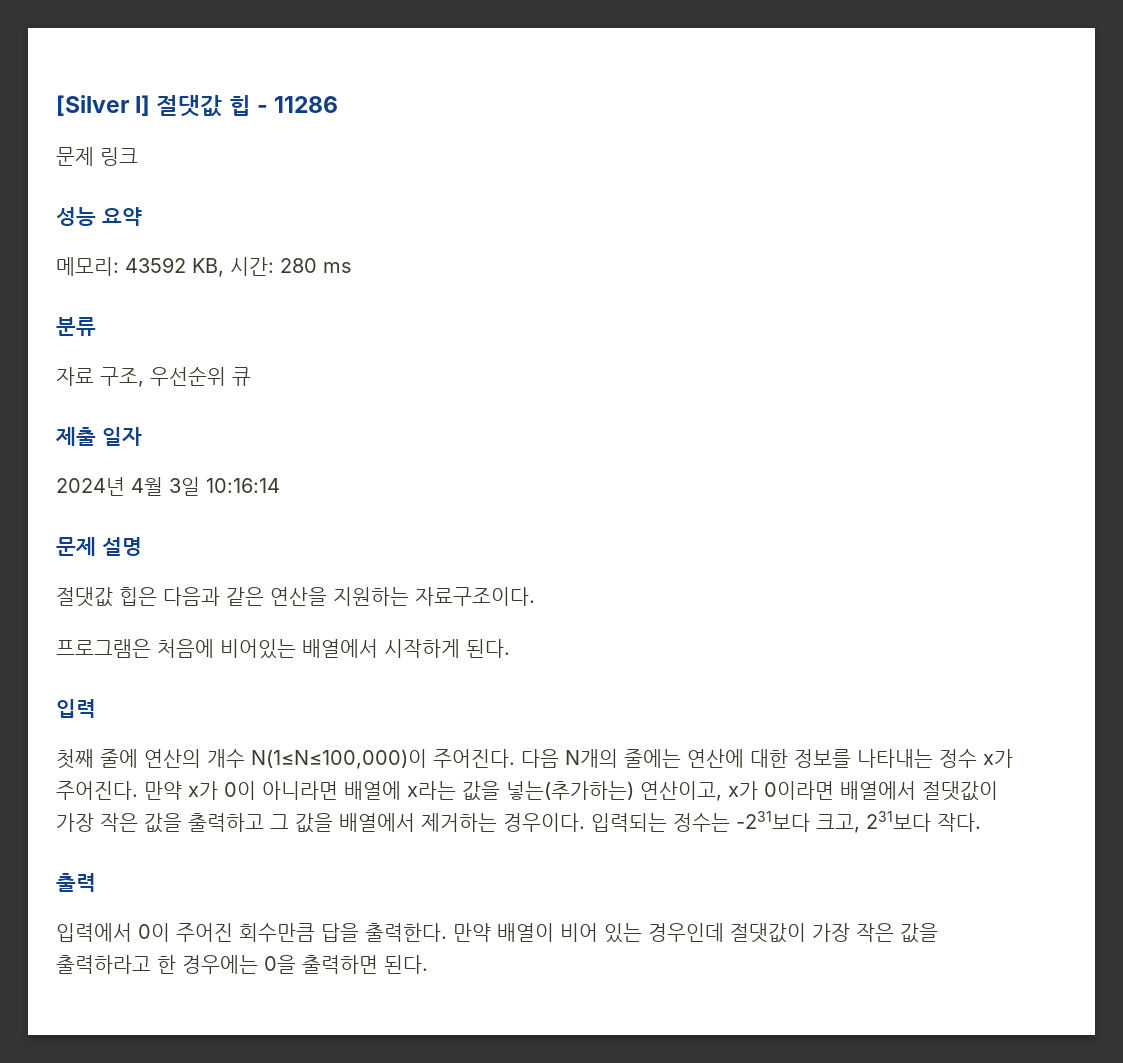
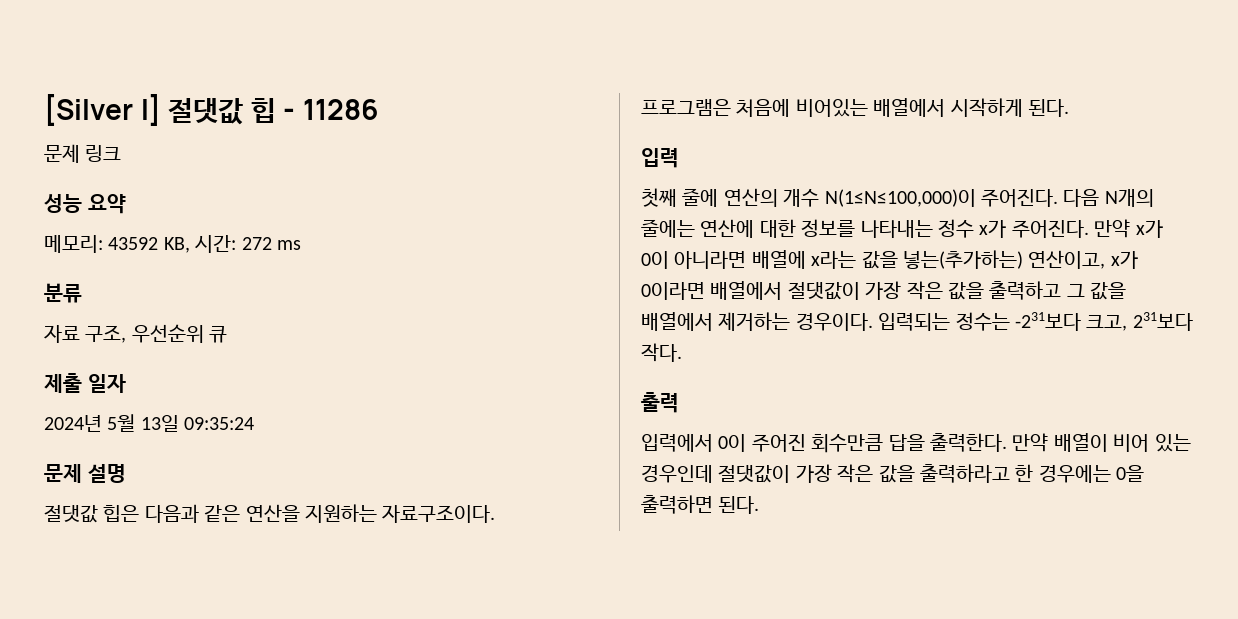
- 메모리: 43592 KB, 시간: 280 ms
+ 메모리: 43592 KB, 시간: 272 ms
- 2024년 4월 3일 10:16:14
+ 2024년 5월 13일 09:35:24

